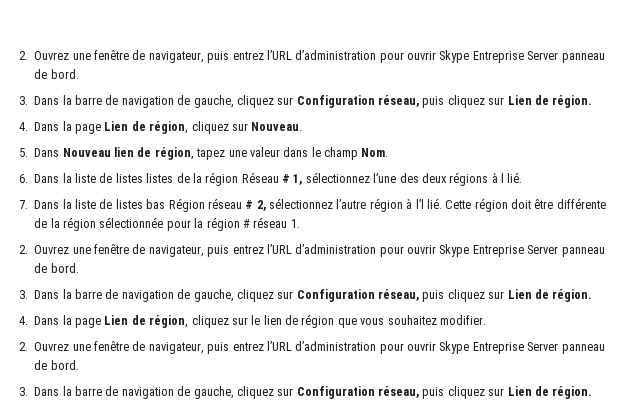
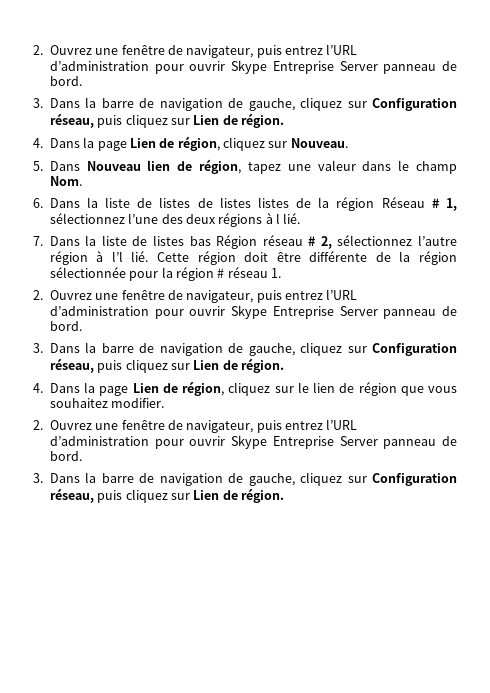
- 6. Dans la liste de listes listes de la région Réseau # 1, sélectionnez l’une des deux régions à l lié.
+ 6. Dans la liste de listes de listes listes de la région Réseau # 1, sélectionnez l’une des deux régions à l lié.

